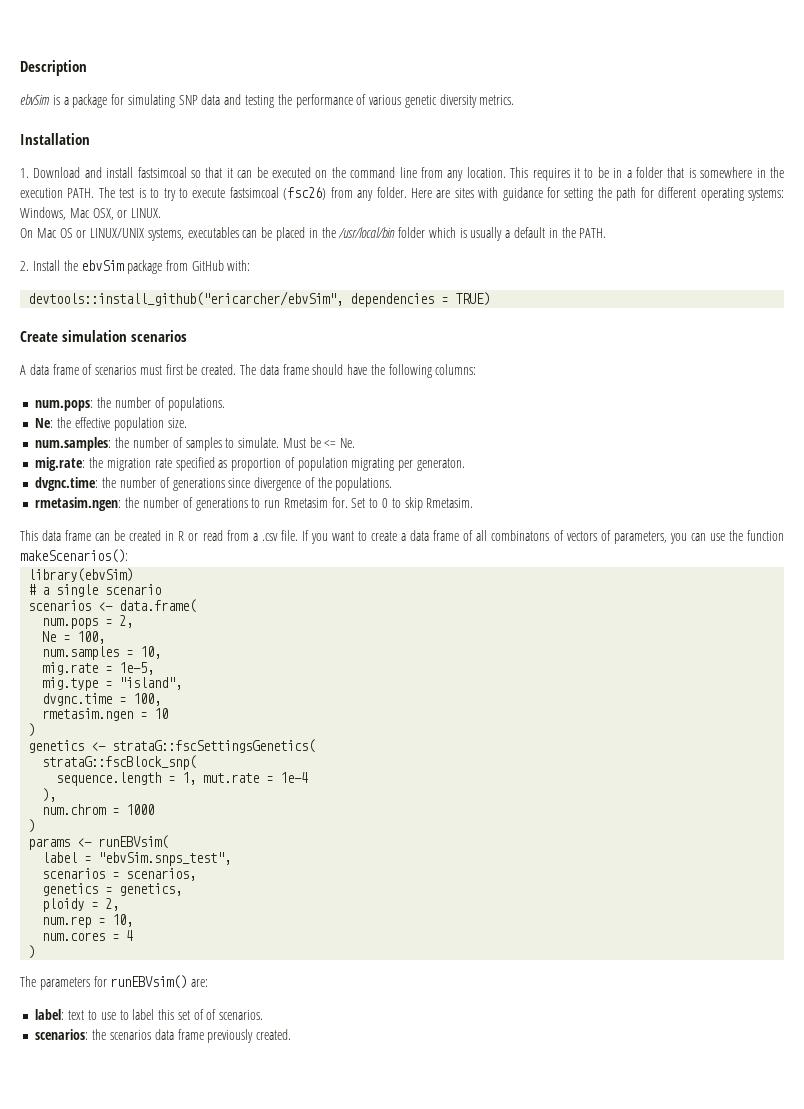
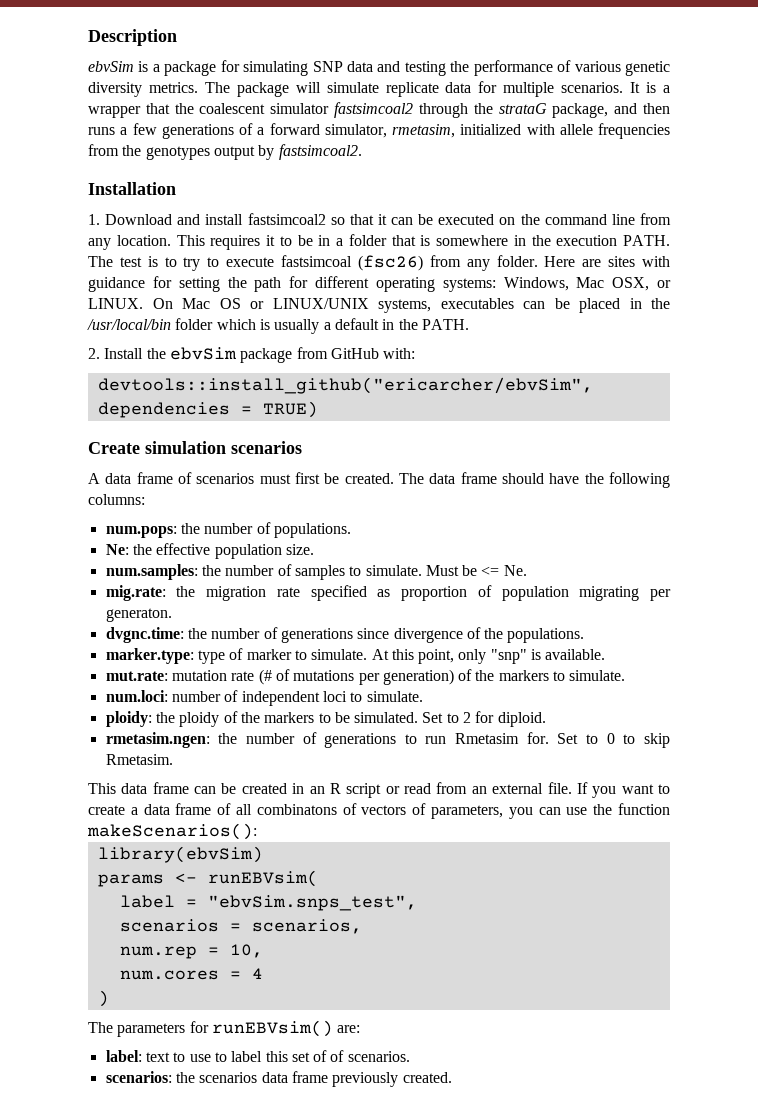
+ The package will simulate replicate data for multiple scenarios. It is a wrapper that the coalescent simulator fastsimcoal2 through the strataG package, and then runs a few generations of a forward simulator, rmetasim, initialized with allele frequencies from the genotypes output by fastsimcoal2.
- 1. Download and install fastsimcoal so that it can be executed on the command line from any location.
+ 1. Download and install fastsimcoal2 so that it can be executed on the command line from any location.
- Here are sites with guidance for setting the path for different operating systems: Windows, Mac OSX, or LINUX.
- On Mac OS or LINUX/UNIX systems, executables can be placed in the /usr/local/bin folder which is usually a default in the PATH.
+ Here are sites with guidance for setting the path for different operating systems: Windows, Mac OSX, or LINUX. On Mac OS or LINUX/UNIX systems, executables can be placed in the /usr/local/bin folder which is usually a default in the PATH.
+ marker.type: type of marker to simulate. At this point, only "snp" is available.
+ mut.rate: mutation rate (# of mutations per generation) of the markers to simulate.
+ num.loci: number of independent loci to simulate.
+ ploidy: the ploidy of the markers to be simulated. Set to 2 for diploid.
- This data frame can be created in R or read from a .csv file.
+ This data frame can be created in an R script or read from an external file.
- # a single scenario
- scenarios <- data.frame(
- num.pops = 2,
- Ne = 100,
- num.samples = 10,
- mig.rate = 1e-5,
- mig.type = "island",
- dvgnc.time = 100,
- rmetasim.ngen = 10
- )
- genetics <- strataG::fscSettingsGenetics(
- strataG::fscBlock_snp(
- sequence.length = 1, mut.rate = 1e-4
- ),
- num.chrom = 1000
- )
- genetics = genetics,
- ploidy = 2,

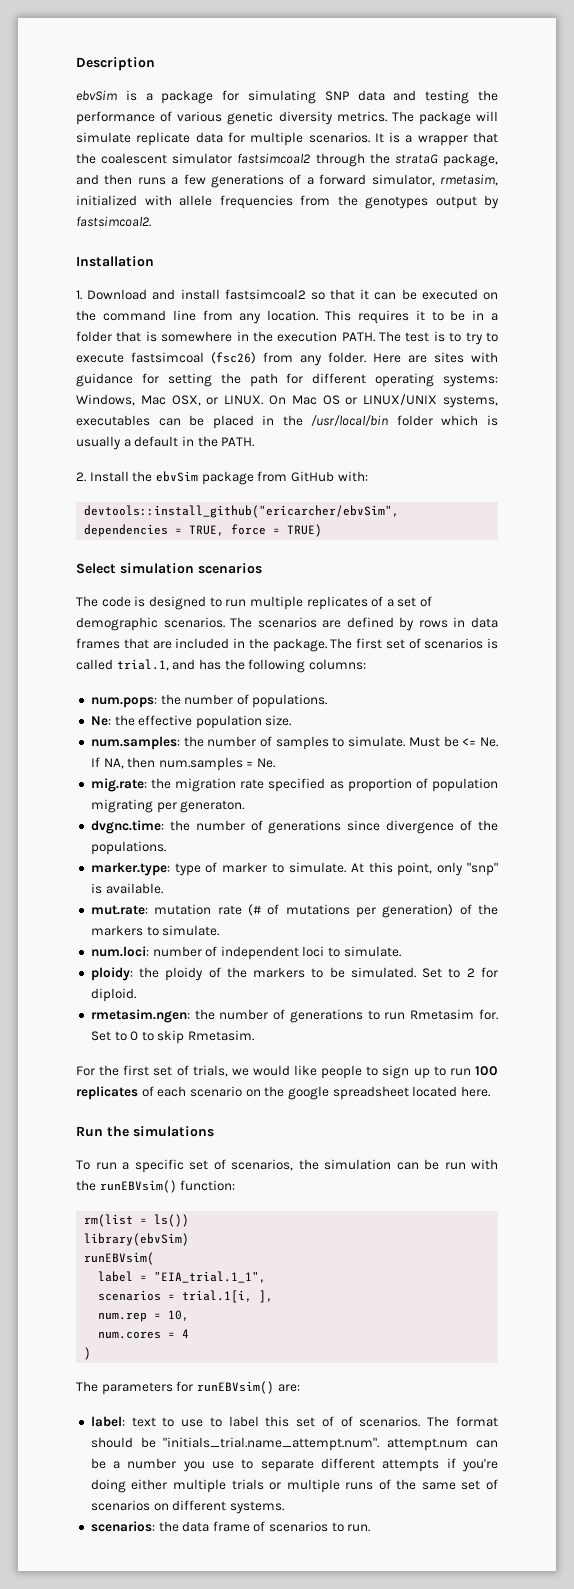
- devtools::install_github("ericarcher/ebvSim", dependencies = TRUE)
+ devtools::install_github("ericarcher/ebvSim", dependencies = TRUE, force = TRUE)
- Create simulation scenarios
+ Select simulation scenarios
- A data frame of scenarios must first be created. The data frame should have the following columns:
+ The code is designed to run multiple replicates of a set of demographic scenarios. The scenarios are defined by rows in data frames that are included in the package. The first set of scenarios is called trial.1, and has the following columns:
- Must be <= Ne.
+ Must be <= Ne. If NA, then num.samples = Ne.
- This data frame can be created in an R script or read from an external file. If you want to create a data frame of all combinatons of vectors of parameters, you can use the function makeScenarios():
+ For the first set of trials, we would like people to sign up to run 100 replicates of each scenario on the google spreadsheet located here.
+ Run the simulations
+ To run a specific set of scenarios, the simulation can be run with the runEBVsim() function:
+ rm(list = ls())
- params <- runEBVsim(
+ runEBVsim(
- label = "ebvSim.snps_test",
+ label = "EIA_trial.1_1",
- scenarios = scenarios,
+ scenarios = trial.1[i, ],
+ The format should be "initials_trial.name_attempt.num". attempt.num can be a number you use to separate different attempts if you're doing either multiple trials or multiple runs of the same set of scenarios on different systems.
- scenarios: the scenarios data frame previously created.
+ scenarios: the data frame of scenarios to run.

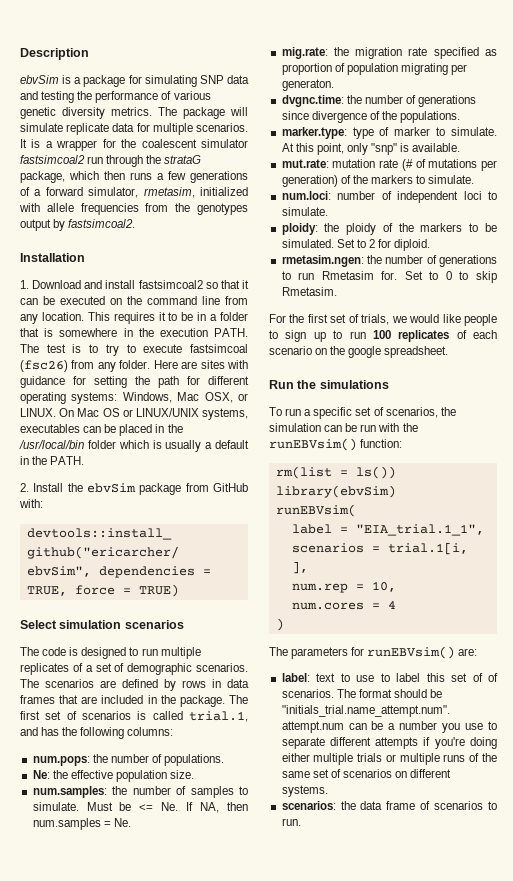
- It is a wrapper that the coalescent simulator fastsimcoal2 through the strataG package, and then runs a few generations of a forward simulator, rmetasim, initialized with allele frequencies from the genotypes output by fastsimcoal2.
+ It is a wrapper for the coalescent simulator fastsimcoal2 run through the strataG package, which then runs a few generations of a forward simulator, rmetasim, initialized with allele frequencies from the genotypes output by fastsimcoal2.
- For the first set of trials, we would like people to sign up to run 100 replicates of each scenario on the google spreadsheet located here.
+ For the first set of trials, we would like people to sign up to run 100 replicates of each scenario on the google spreadsheet.

